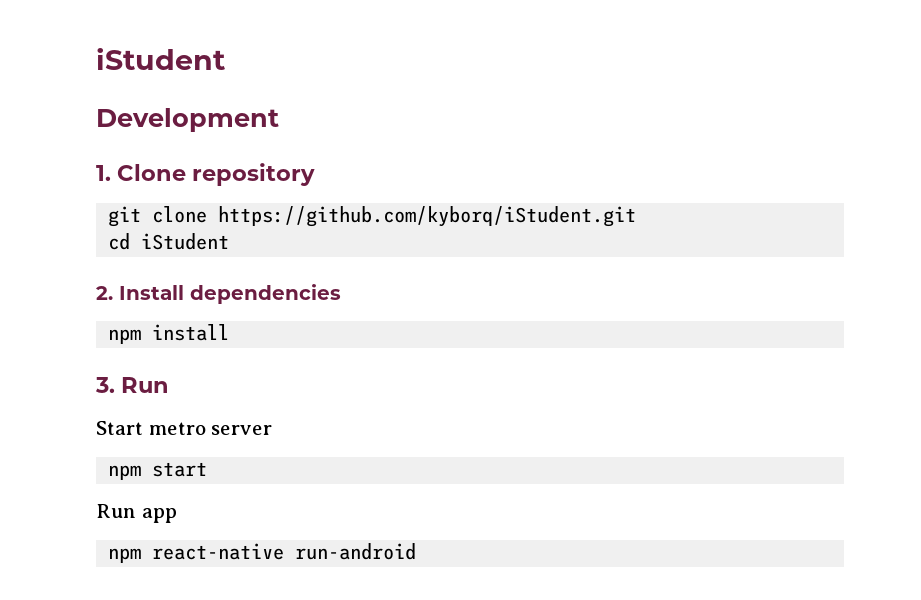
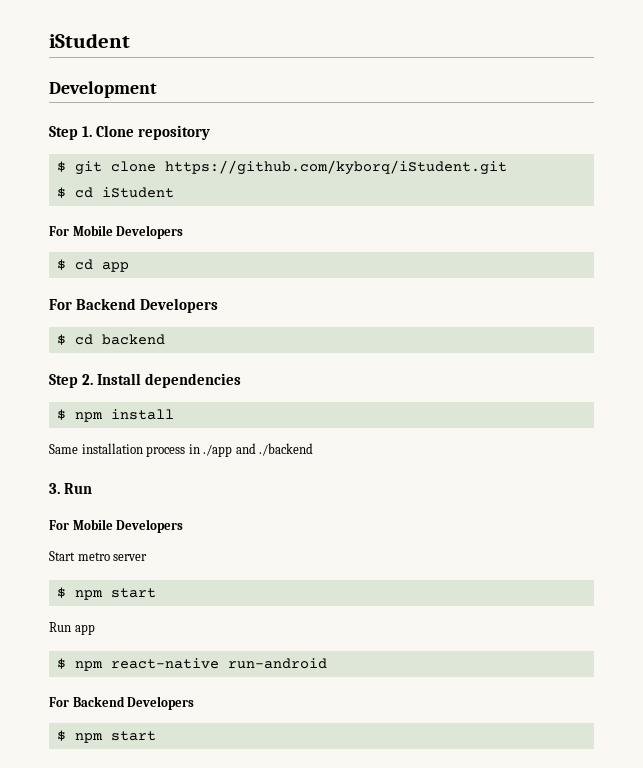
- 1. Clone repository
+ Step 1. Clone repository
- git clone https://github.com/kyborq/iStudent.git
+ $ git clone https://github.com/kyborq/iStudent.git
- cd iStudent
- 2. Install dependencies
+ $ cd iStudent
+ For Mobile Developers
+ $ cd app
+ For Backend Developers
+ $ cd backend
+ Step 2. Install dependencies
- npm install
+ $ npm install
+ Same installation process in ./app and ./backend
  3. Run
+ For Mobile Developers
  Start metro server
- npm start
+ $ npm start
- npm react-native run-android
+ $ npm react-native run-android
+ For Backend Developers
+ $ npm start

